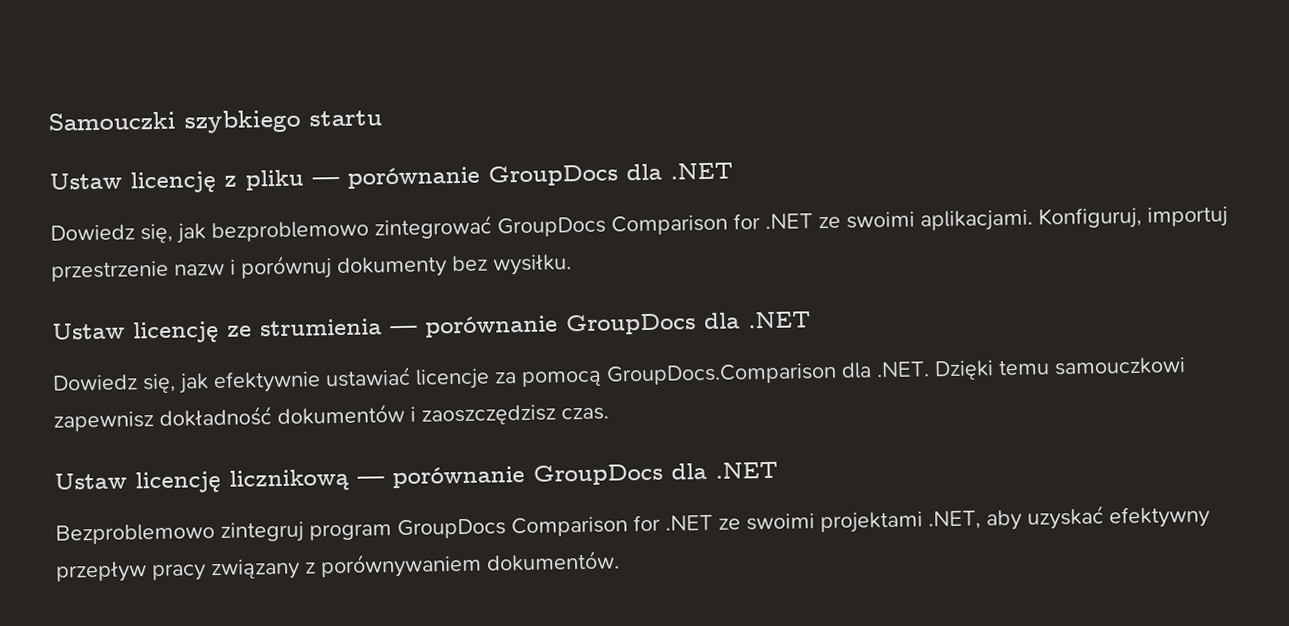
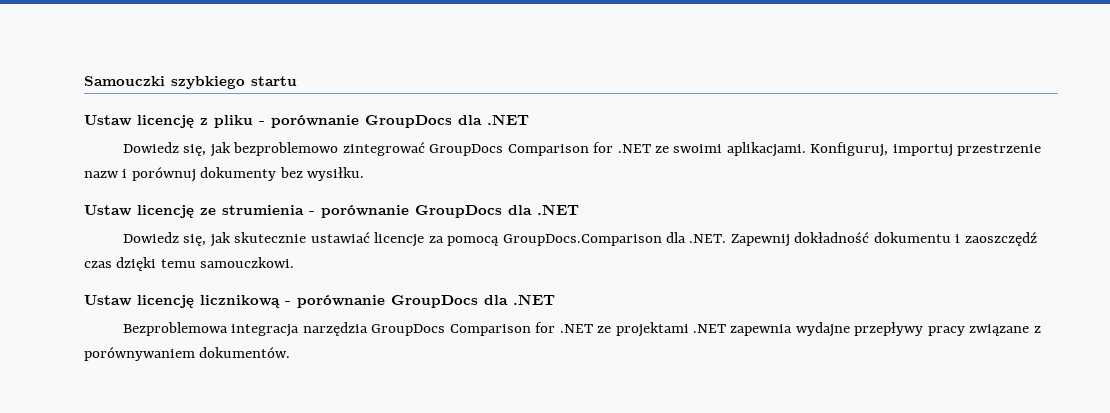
- Ustaw licencję z pliku — porównanie GroupDocs dla .NET
+ Ustaw licencję z pliku - porównanie GroupDocs dla .NET
- Ustaw licencję ze strumienia — porównanie GroupDocs dla .NET
- Dowiedz się, jak efektywnie ustawiać licencje za pomocą GroupDocs.Comparison dla .NET. Dzięki temu samouczkowi zapewnisz dokładność dokumentów i zaoszczędzisz czas.
+ Ustaw licencję ze strumienia - porównanie GroupDocs dla .NET
+ Dowiedz się, jak skutecznie ustawiać licencje za pomocą GroupDocs.Comparison dla .NET. Zapewnij dokładność dokumentu i zaoszczędź czas dzięki temu samouczkowi.
- Ustaw licencję licznikową — porównanie GroupDocs dla .NET
- Bezproblemowo zintegruj program GroupDocs Comparison for .NET ze swoimi projektami .NET, aby uzyskać efektywny przepływ pracy związany z porównywaniem dokumentów.
+ Ustaw licencję licznikową - porównanie GroupDocs dla .NET
+ Bezproblemowa integracja narzędzia GroupDocs Comparison for .NET ze projektami .NET zapewnia wydajne przepływy pracy związane z porównywaniem dokumentów.

